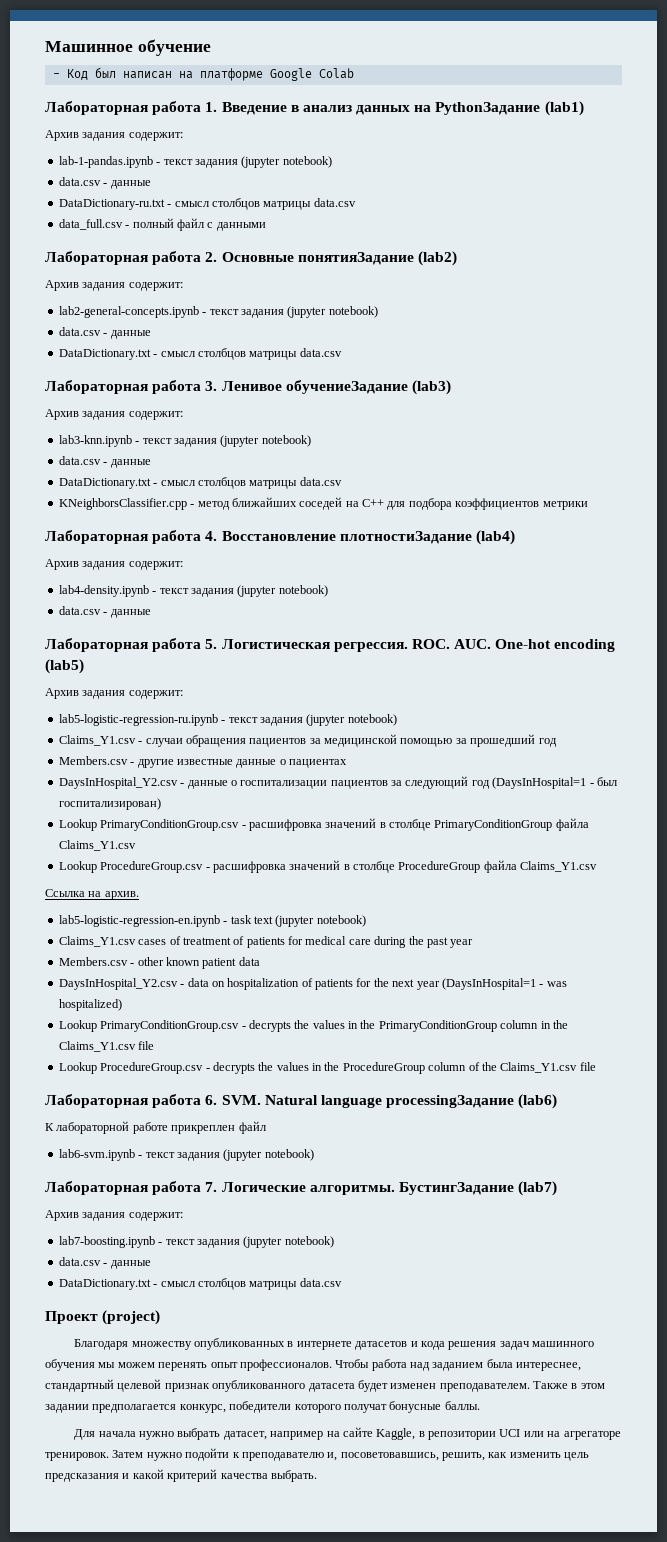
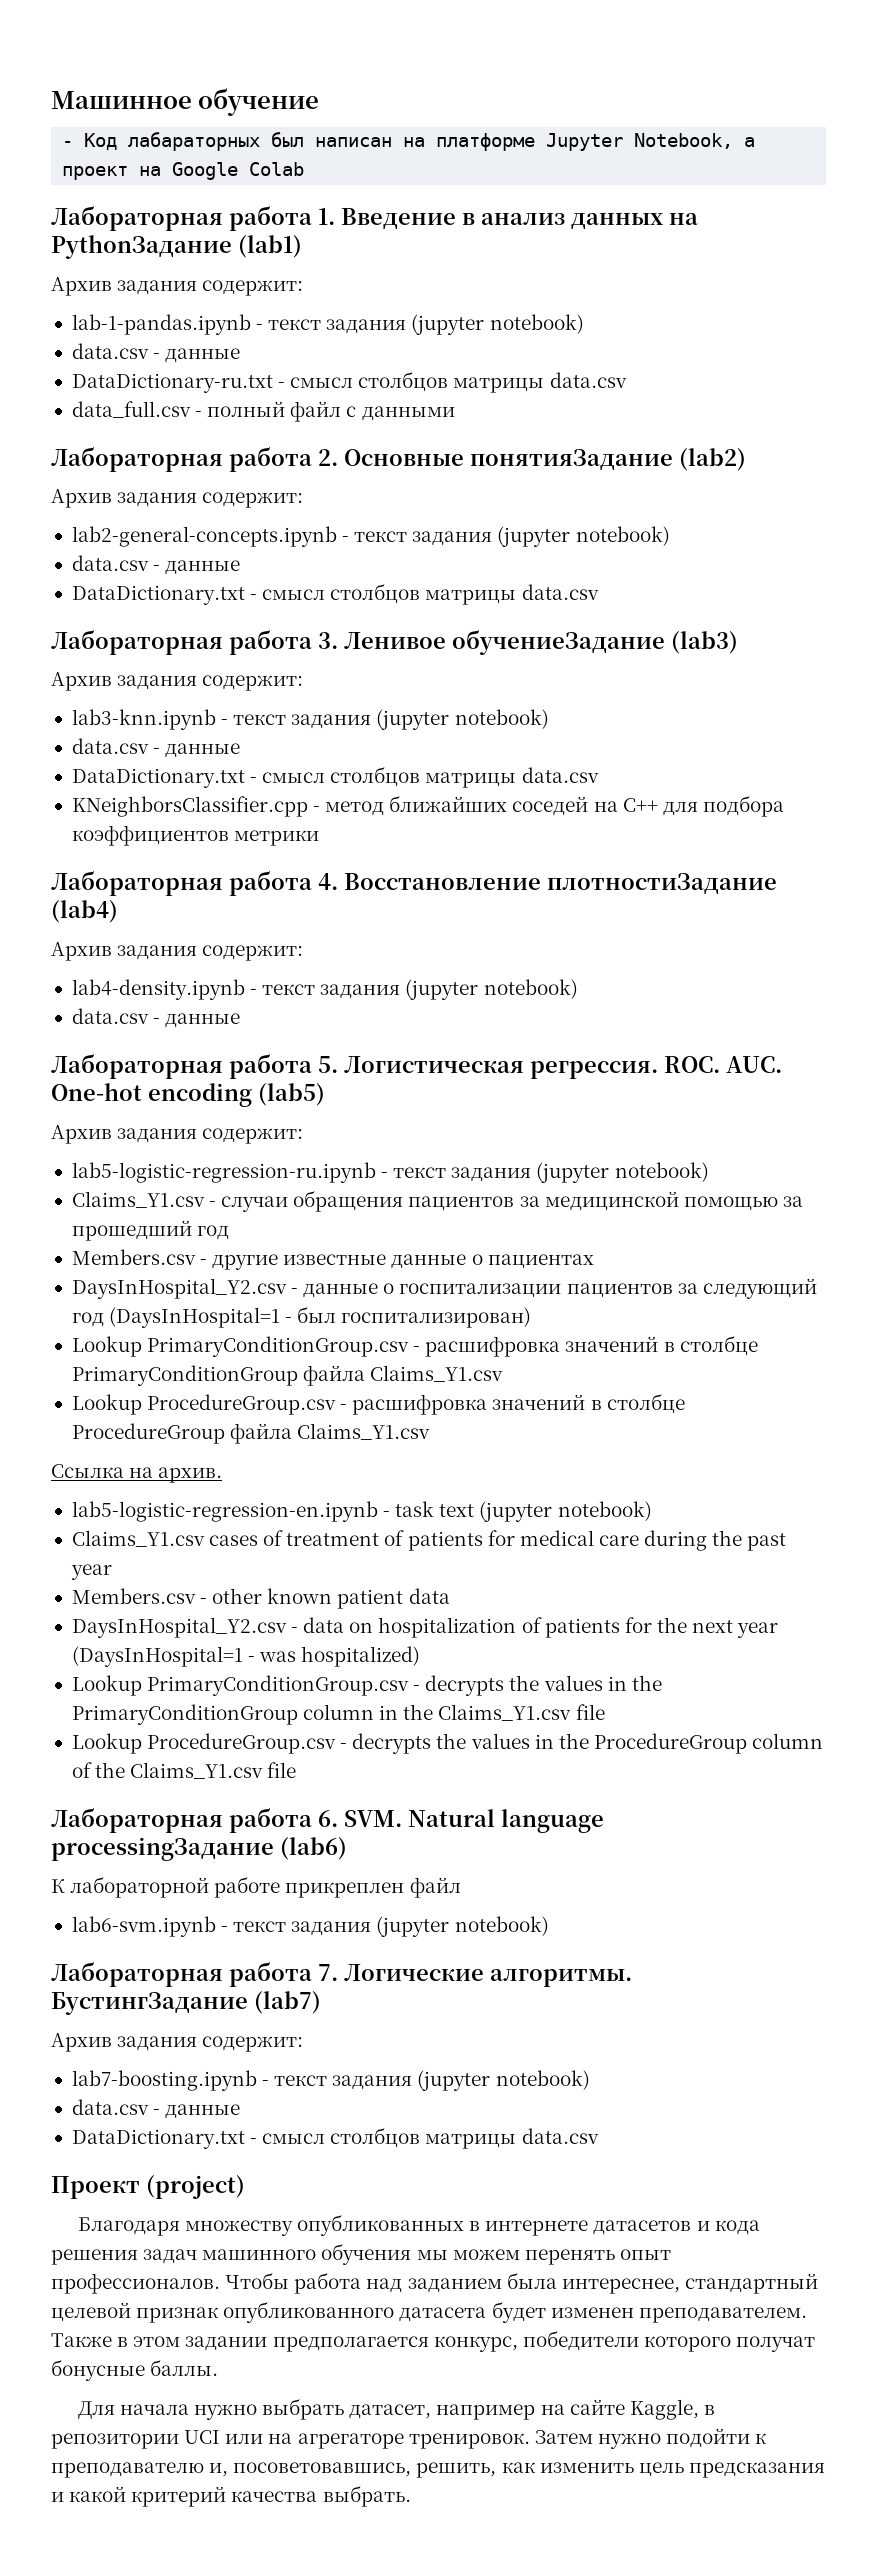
- - Код был написан на платформе Google Colab
+ - Код лабараторных был написан на платформе Jupyter Notebook, а проект на Google Colab

